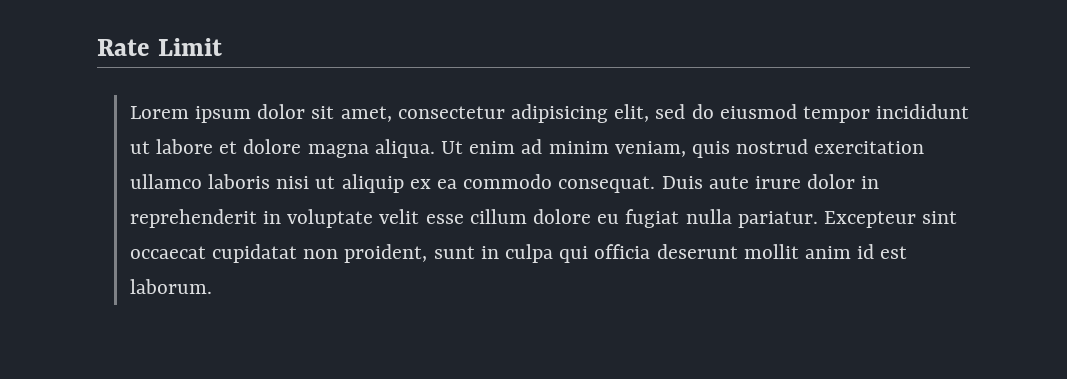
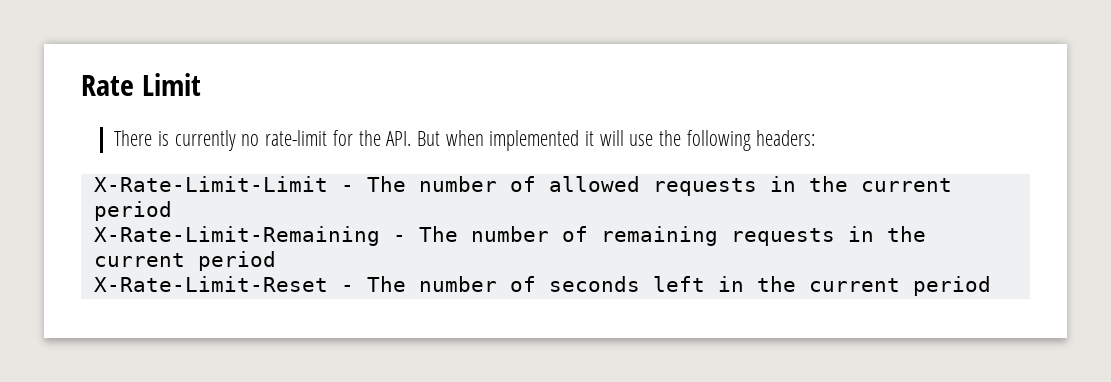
- Lorem ipsum dolor sit amet, consectetur adipisicing elit, sed do eiusmod tempor incididunt ut labore et dolore magna aliqua. Ut enim ad minim veniam, quis nostrud exercitation ullamco laboris nisi ut aliquip ex ea commodo consequat. Duis aute irure dolor in reprehenderit in voluptate velit esse cillum dolore eu fugiat nulla pariatur. Excepteur sint occaecat cupidatat non proident, sunt in culpa qui officia deserunt mollit anim id est laborum.
+ There is currently no rate-limit for the API. But when implemented it will use the following headers:
+ X-Rate-Limit-Limit - The number of allowed requests in the current period
+ X-Rate-Limit-Remaining - The number of remaining requests in the current period
+ X-Rate-Limit-Reset - The number of seconds left in the current period

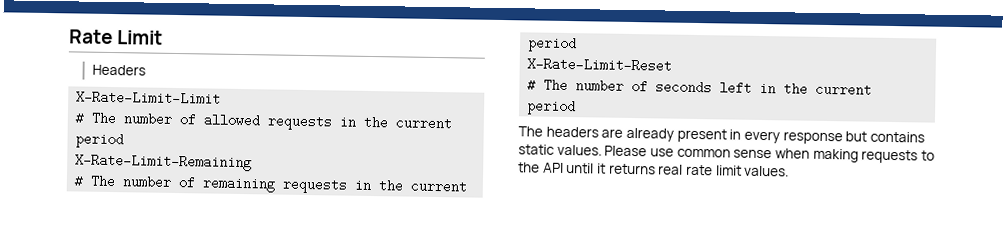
- There is currently no rate-limit for the API. But when implemented it will use the following headers:
+ Headers
- X-Rate-Limit-Limit - The number of allowed requests in the current period
+ X-Rate-Limit-Limit
+ # The number of allowed requests in the current period
- X-Rate-Limit-Remaining - The number of remaining requests in the current period
+ X-Rate-Limit-Remaining
+ # The number of remaining requests in the current period
- X-Rate-Limit-Reset - The number of seconds left in the current period
+ X-Rate-Limit-Reset
+ # The number of seconds left in the current period
+ The headers are already present in every response but contains static values. Please use common sense when making requests to the API until it returns real rate limit values.

